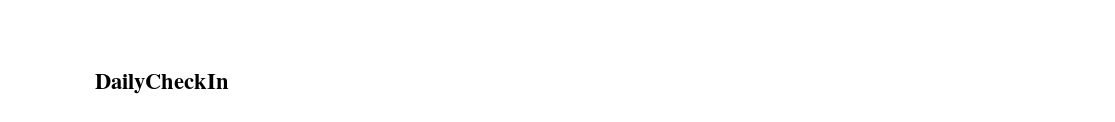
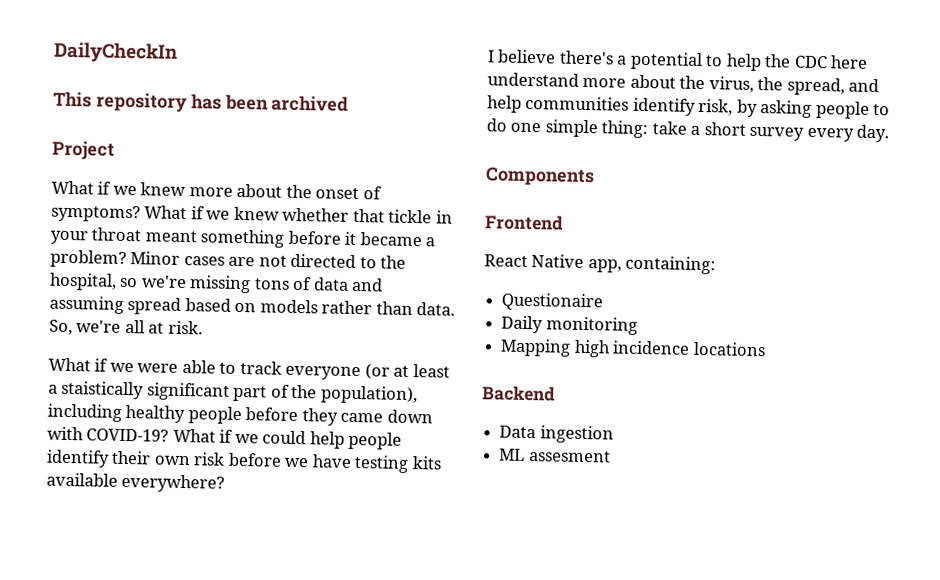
+ This repository has been archived
+ Project
+ What if we knew more about the onset of symptoms? What if we knew whether that tickle in your throat meant something before it became a problem? Minor cases are not directed to the hospital, so we're missing tons of data and assuming spread based on models rather than data. So, we're all at risk.
+ What if we were able to track everyone (or at least a staistically significant part of the population), including healthy people before they came down with COVID-19? What if we could help people identify their own risk before we have testing kits available everywhere?
+ I believe there's a potential to help the CDC here understand more about the virus, the spread, and help communities identify risk, by asking people to do one simple thing: take a short survey every day.
+ Components
+ Frontend
+ React Native app, containing:
+ Questionaire
+ Daily monitoring
+ Mapping high incidence locations
+ Backend
+ Data ingestion
+ ML assesment

